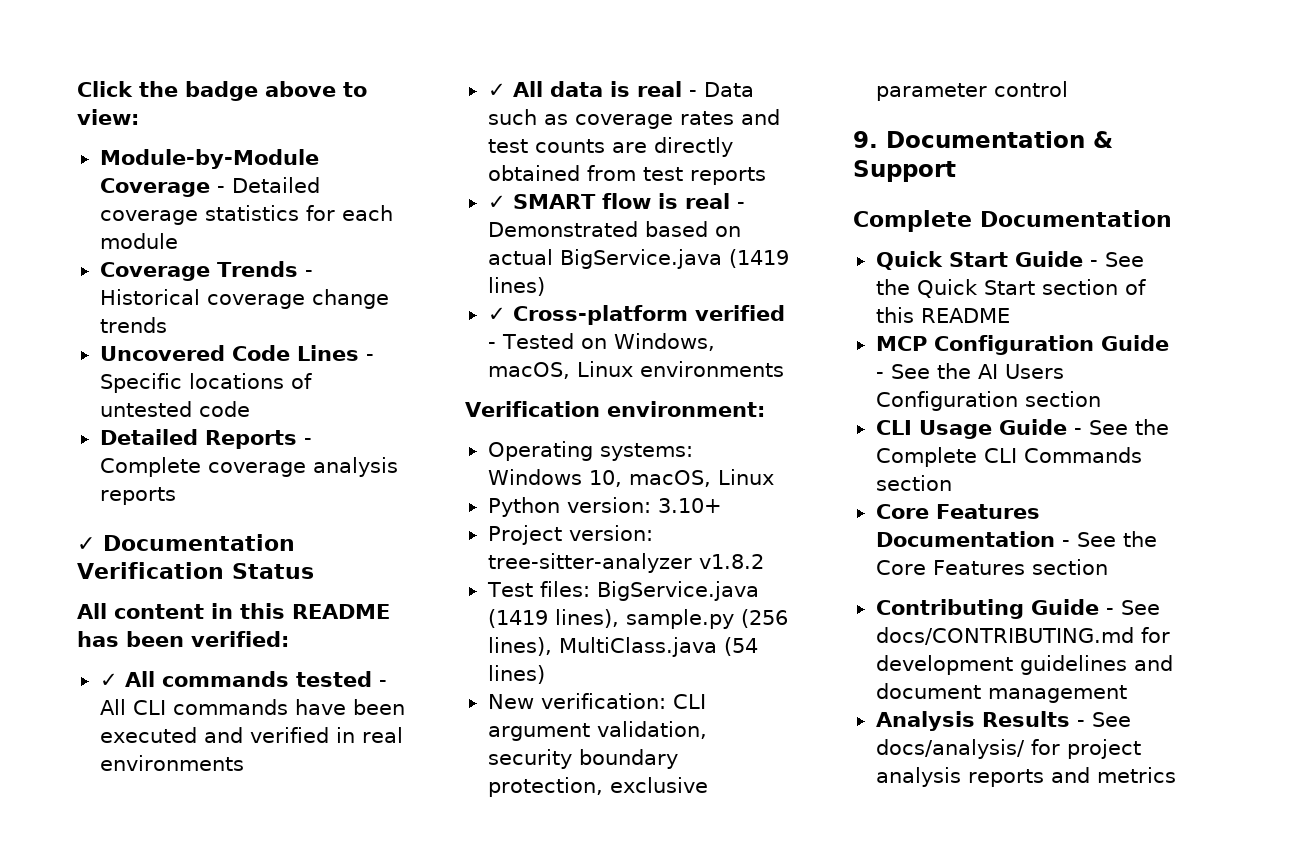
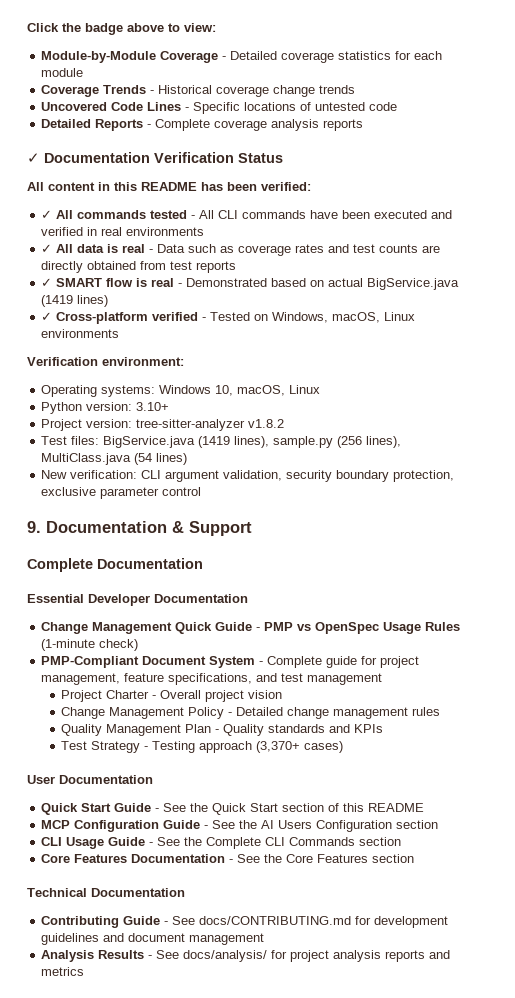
+ Essential Developer Documentation
+ Change Management Quick Guide - PMP vs OpenSpec Usage Rules (1-minute check)
+ PMP-Compliant Document System - Complete guide for project management, feature specifications, and test management
+ Project Charter - Overall project vision
+ Change Management Policy - Detailed change management rules
+ Quality Management Plan - Quality standards and KPIs
+ Test Strategy - Testing approach (3,370+ cases)
+ User Documentation
+ Technical Documentation

